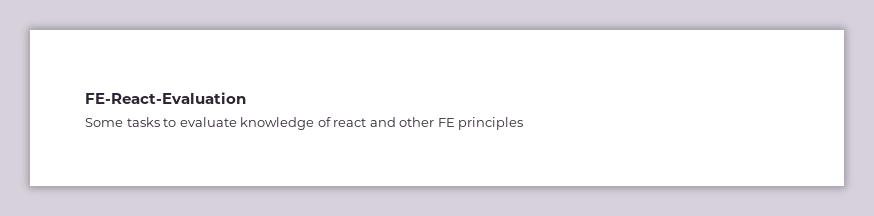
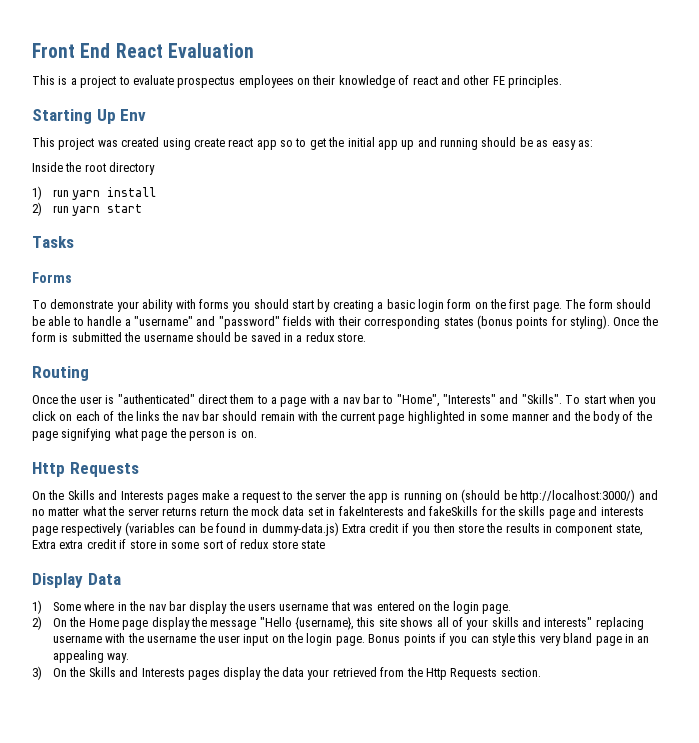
- FE-React-Evaluation
- Some tasks to evaluate knowledge of react and other FE principles
+ Front End React Evaluation
+ This is a project to evaluate prospectus employees on their knowledge of react and other FE principles.
+ Starting Up Env
+ This project was created using create react app so to get the initial app up and running should be as easy as:
+ Inside the root directory
+ 1) run yarn install
+ 2) run yarn start
+ Tasks
+ Forms
+ To demonstrate your ability with forms you should start by creating a basic login form on the first page. The form should be able to handle a "username" and "password" fields with their corresponding states (bonus points for styling). Once the form is submitted the username should be saved in a redux store.
+ Routing
+ Once the user is "authenticated" direct them to a page with a nav bar to "Home", "Interests" and "Skills". To start when you click on each of the links the nav bar should remain with the current page highlighted in some manner and the body of the page signifying what page the person is on.
+ Http Requests
+ On the Skills and Interests pages make a request to the server the app is running on (should be http://localhost:3000/) and no matter what the server returns return the mock data set in fakeInterests and fakeSkills for the skills page and interests page respectively (variables can be found in dummy-data.js) Extra credit if you then store the results in component state, Extra extra credit if store in some sort of redux store state
+ Display Data
+ 1) Some where in the nav bar display the users username that was entered on the login page.
+ 2) On the Home page display the message "Hello {username}, this site shows all of your skills and interests" replacing username with the username the user input on the login page. Bonus points if you can style this very bland page in an appealing way.
+ 3) On the Skills and Interests pages display the data your retrieved from the Http Requests section.

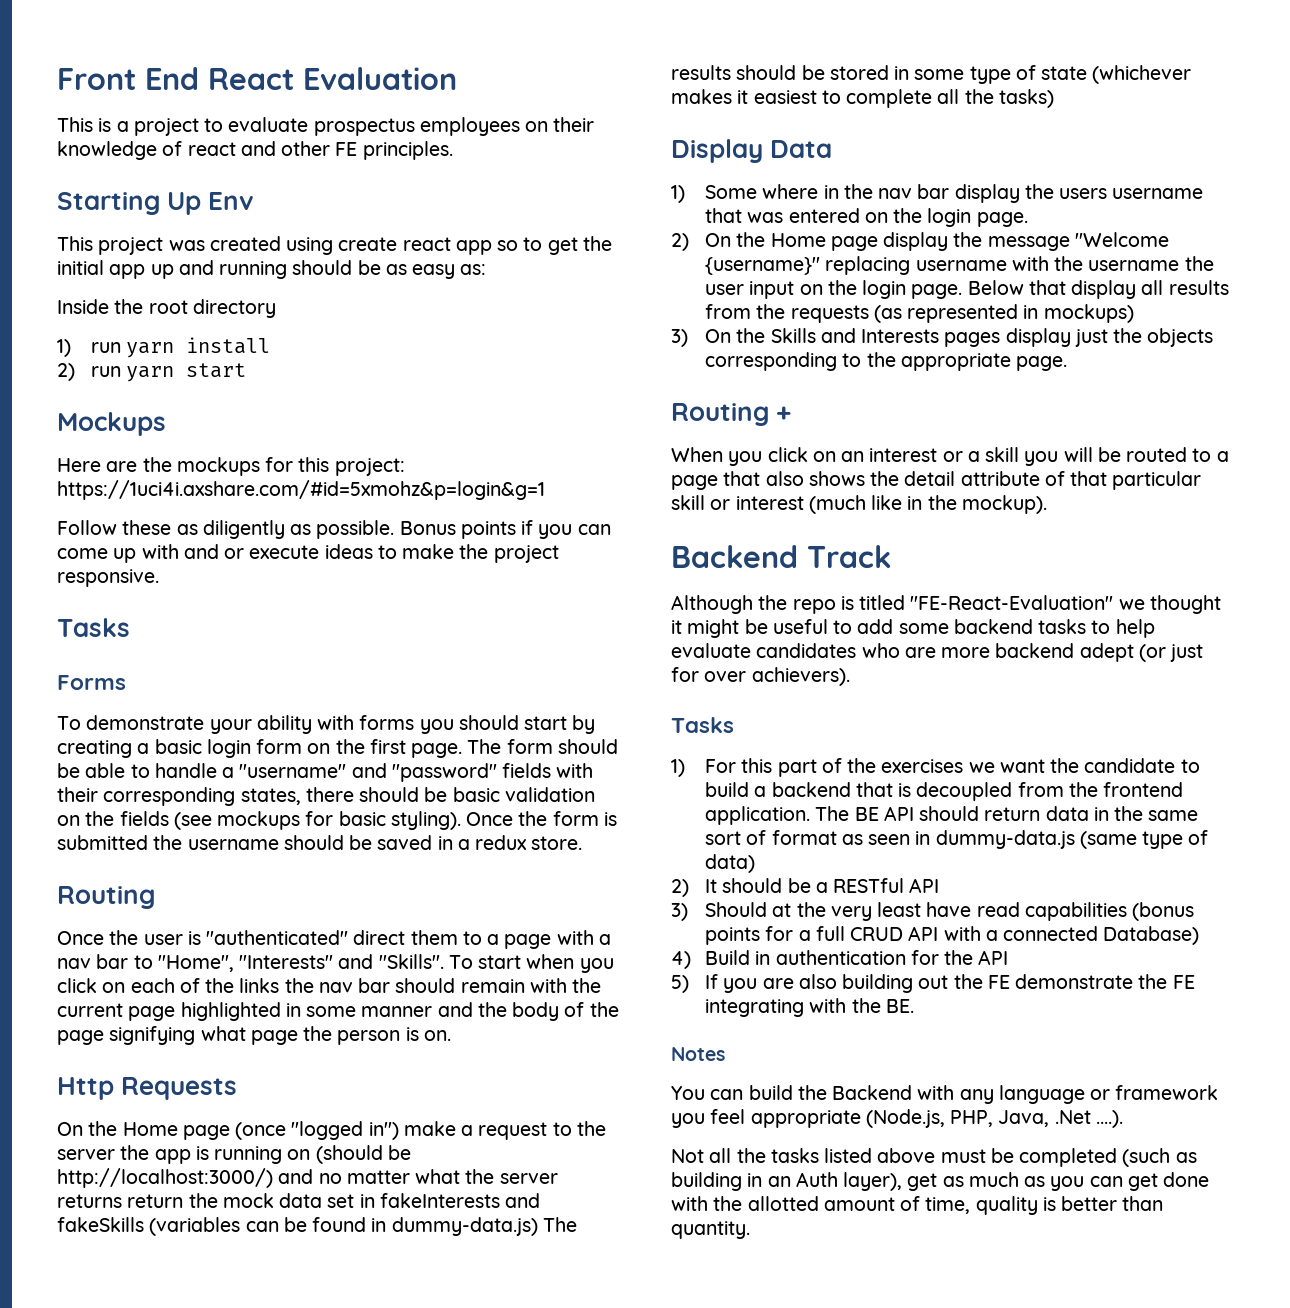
+ Mockups
+ Here are the mockups for this project: https://1uci4i.axshare.com/#id=5xmohz&p=login&g=1
+ Follow these as diligently as possible. Bonus points if you can come up with and or execute ideas to make the project responsive.
- The form should be able to handle a "username" and "password" fields with their corresponding states (bonus points for styling).
+ The form should be able to handle a "username" and "password" fields with their corresponding states, there should be basic validation on the fields (see mockups for basic styling).
- On the Skills and Interests pages make a request to the server the app is running on (should be http://localhost:3000/) and no matter what the server returns return the mock data set in fakeInterests and fakeSkills for the skills page and interests page respectively (variables can be found in dummy-data.js) Extra credit if you then store the results in component state, Extra extra credit if store in some sort of redux store state
+ On the Home page (once "logged in") make a request to the server the app is running on (should be http://localhost:3000/) and no matter what the server returns return the mock data set in fakeInterests and fakeSkills (variables can be found in dummy-data.js) The results should be stored in some type of state (whichever makes it easiest to complete all the tasks)
- 2) On the Home page display the message "Hello {username}, this site shows all of your skills and interests" replacing username with the username the user input on the login page.
+ 2) On the Home page display the message "Welcome {username}" replacing username with the username the user input on the login page.
- Bonus points if you can style this very bland page in an appealing way.
+ Below that display all results from the requests (as represented in mockups)
- 3) On the Skills and Interests pages display the data your retrieved from the Http Requests section.
+ 3) On the Skills and Interests pages display just the objects corresponding to the appropriate page.
+ Routing +
+ When you click on an interest or a skill you will be routed to a page that also shows the detail attribute of that particular skill or interest (much like in the mockup).
+ Backend Track
+ Although the repo is titled "FE-React-Evaluation" we thought it might be useful to add some backend tasks to help evaluate candidates who are more backend adept (or just for over achievers).
+ Tasks
+ 1) For this part of the exercises we want the candidate to build a backend that is decoupled from the frontend application. The BE API should return data in the same sort of format as seen in dummy-data.js (same type of data)
+ 2) It should be a RESTful API
+ 3) Should at the very least have read capabilities (bonus points for a full CRUD API with a connected Database)
+ 4) Build in authentication for the API
+ 5) If you are also building out the FE demonstrate the FE integrating with the BE.
+ Notes
+ You can build the Backend with any language or framework you feel appropriate (Node.js, PHP, Java, .Net ....).
+ Not all the tasks listed above must be completed (such as building in an Auth layer), get as much as you can get done with the allotted amount of time, quality is better than quantity.

